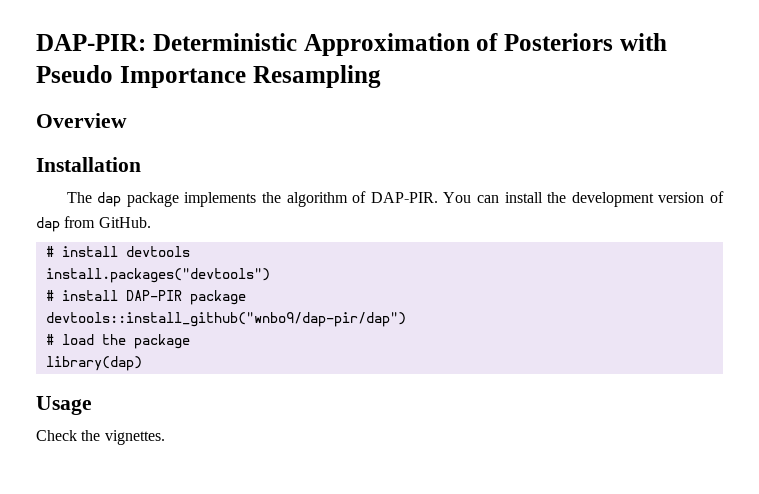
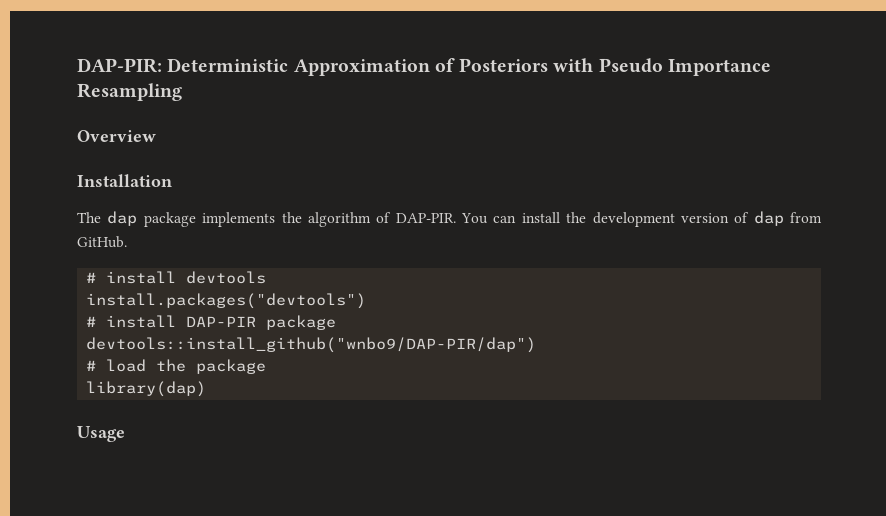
- devtools::install_github("wnbo9/dap-pir/dap")
+ devtools::install_github("wnbo9/DAP-PIR/dap")
- Check the vignettes.

